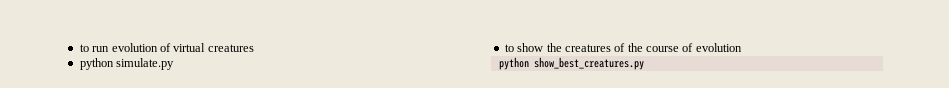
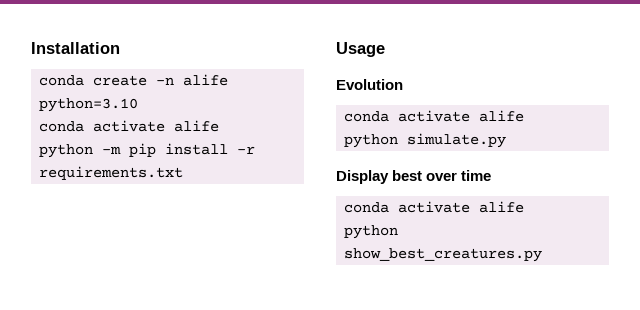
- to run evolution of virtual creatures
+ Installation
+ conda create -n alife python=3.10
+ conda activate alife
+ python -m pip install -r requirements.txt
+ Usage
+ Evolution
+ conda activate alife
  python simulate.py
- to show the creatures of the course of evolution
+ Display best over time
+ conda activate alife

